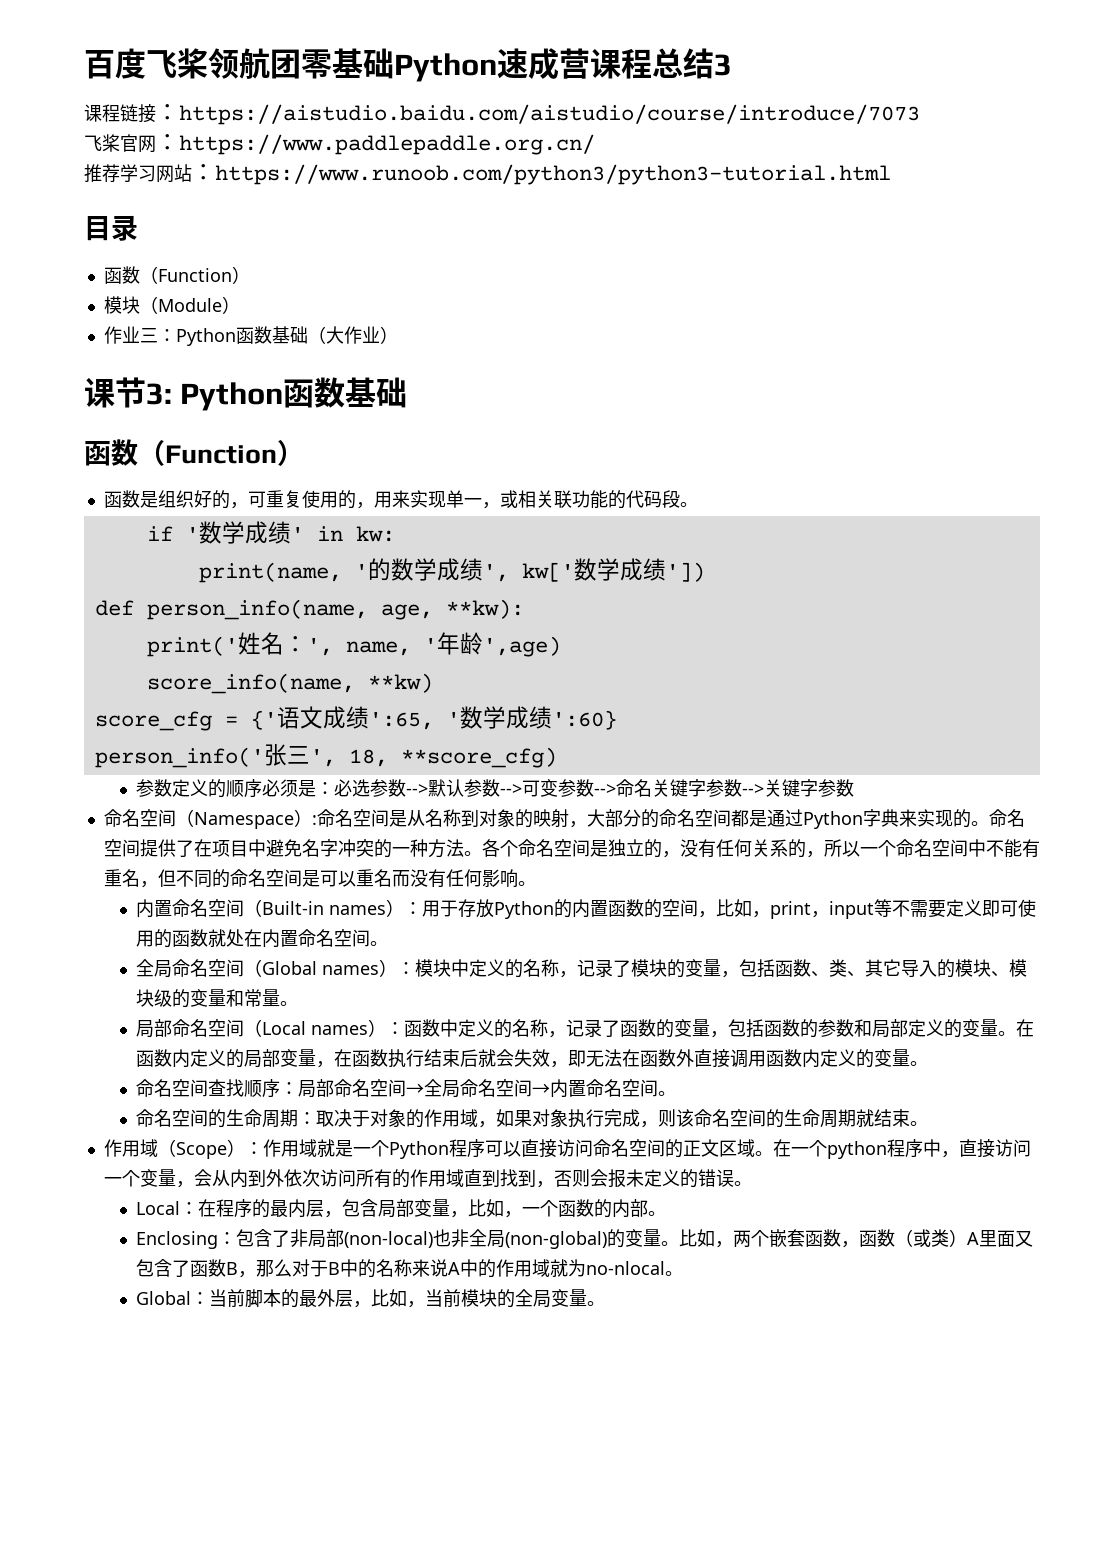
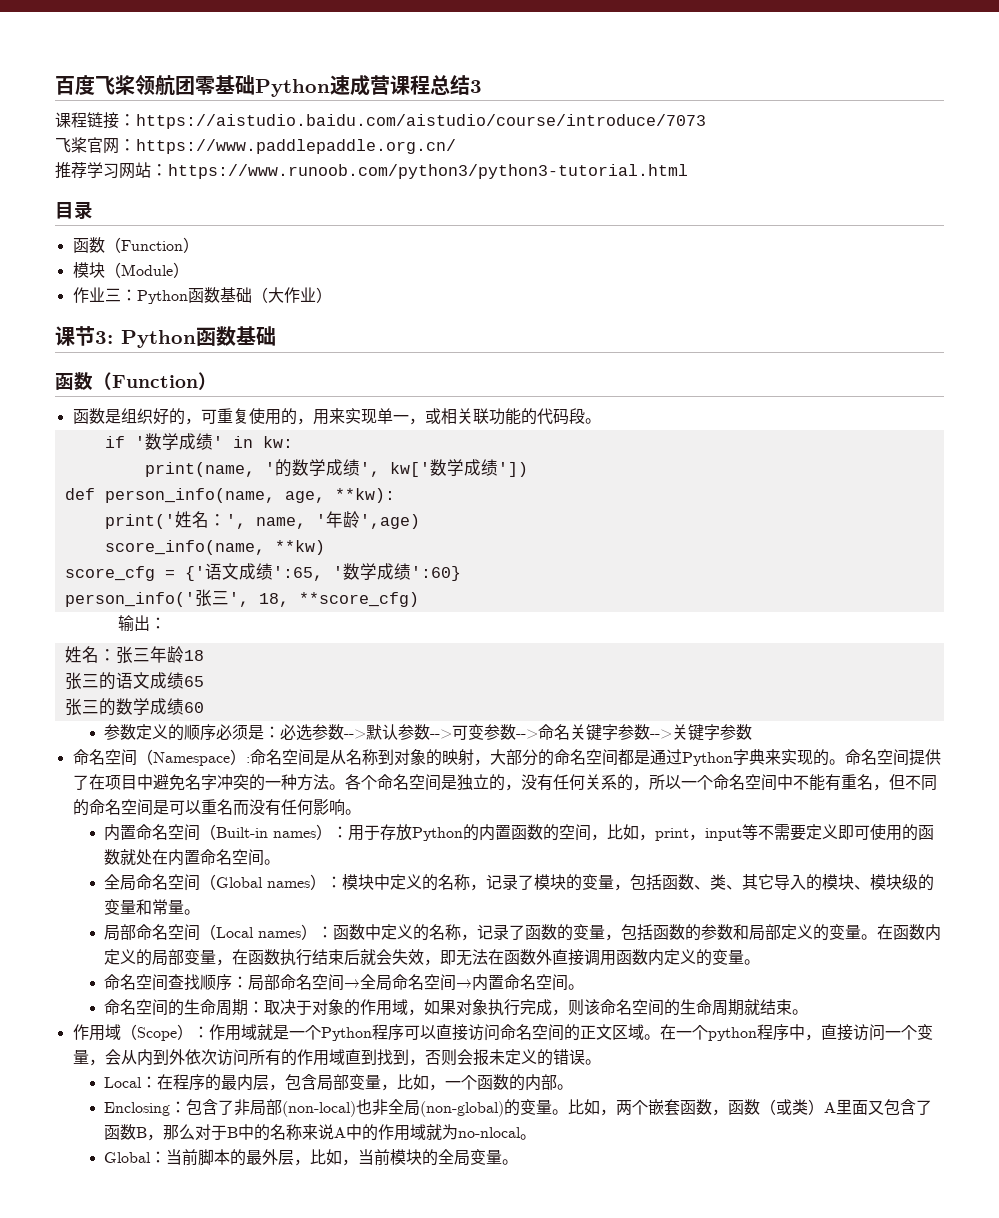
+ 输出：
+ 姓名：张三年龄18
+ 张三的语文成绩65
+ 张三的数学成绩60

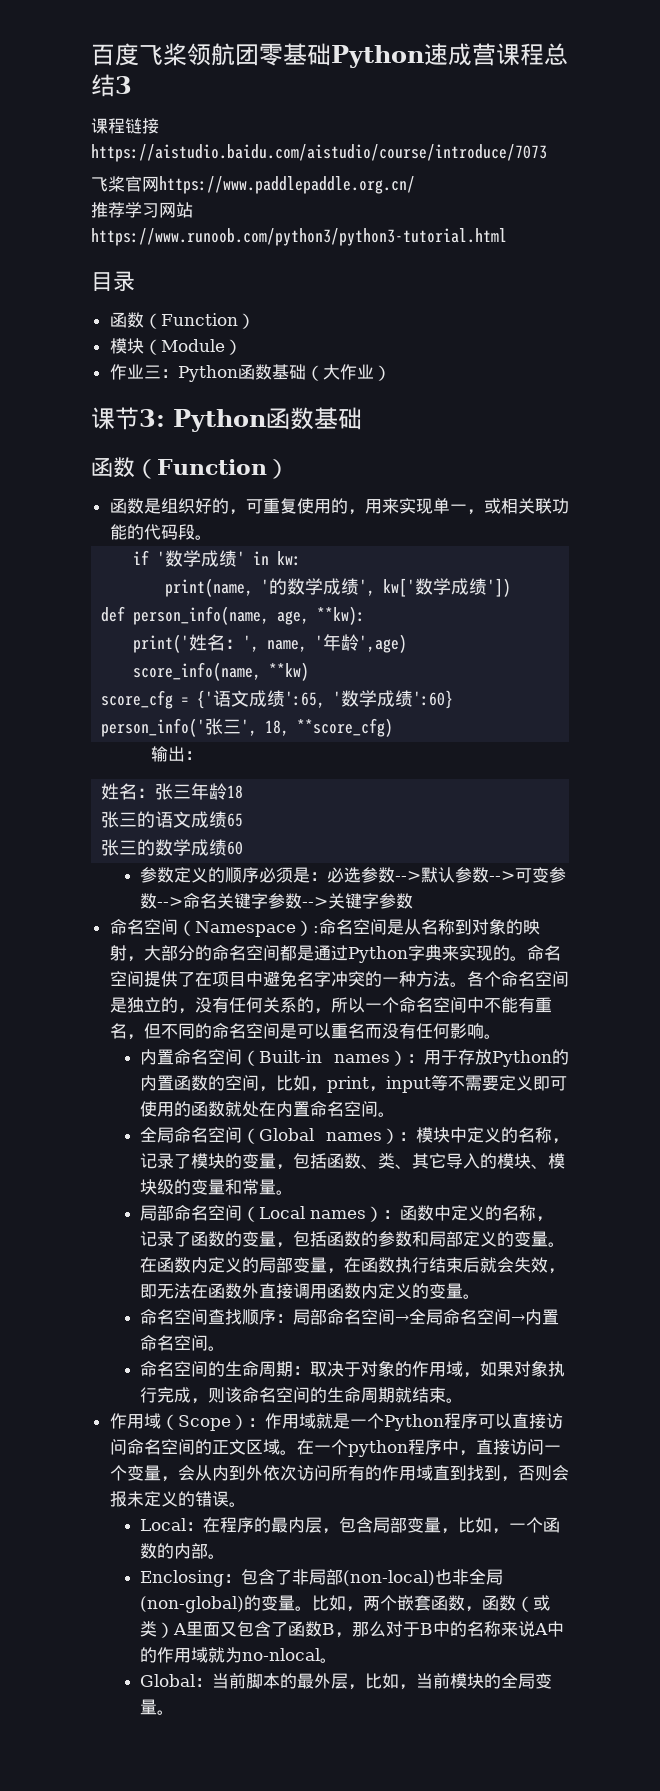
- 课程链接：https://aistudio.baidu.com/aistudio/course/introduce/7073
+ 课程链接https://aistudio.baidu.com/aistudio/course/introduce/7073
- 飞桨官网：https://www.paddlepaddle.org.cn/
+ 飞桨官网https://www.paddlepaddle.org.cn/
- 推荐学习网站：https://www.runoob.com/python3/python3-tutorial.html
+ 推荐学习网站https://www.runoob.com/python3/python3-tutorial.html

